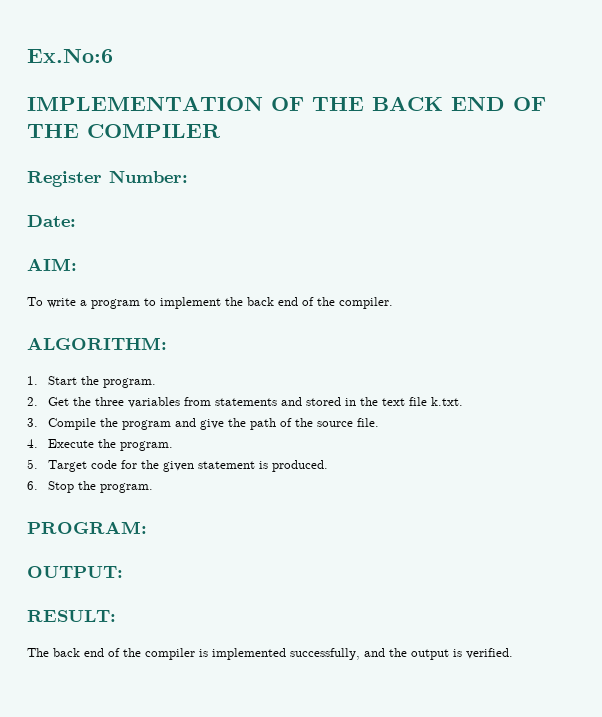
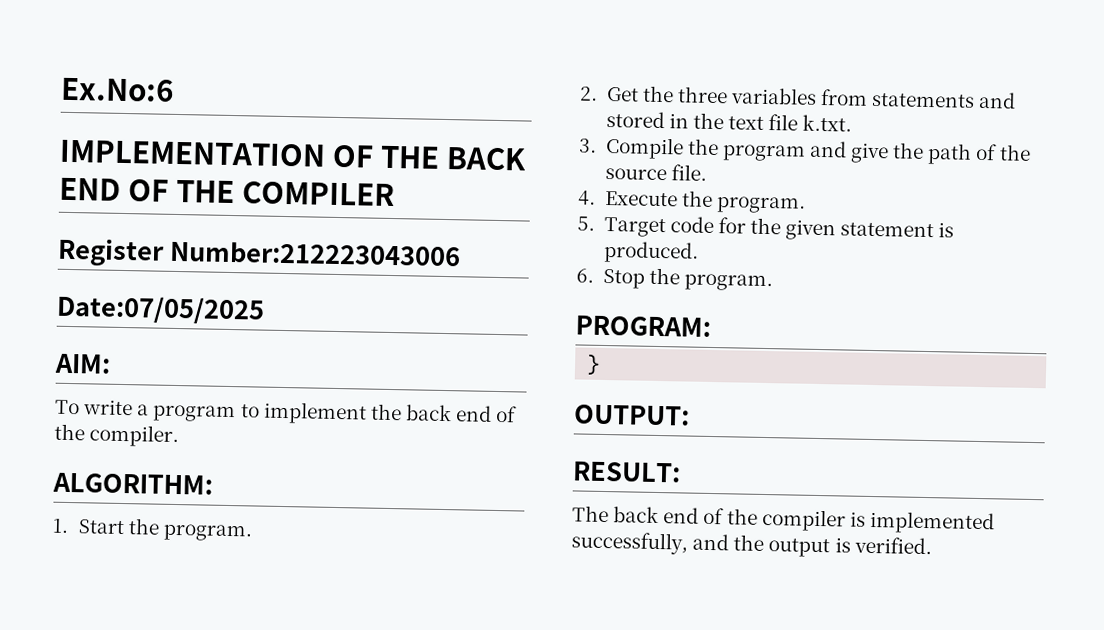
- Register Number:
- Date:
+ Register Number:212223043006
+ Date:07/05/2025
+ }

